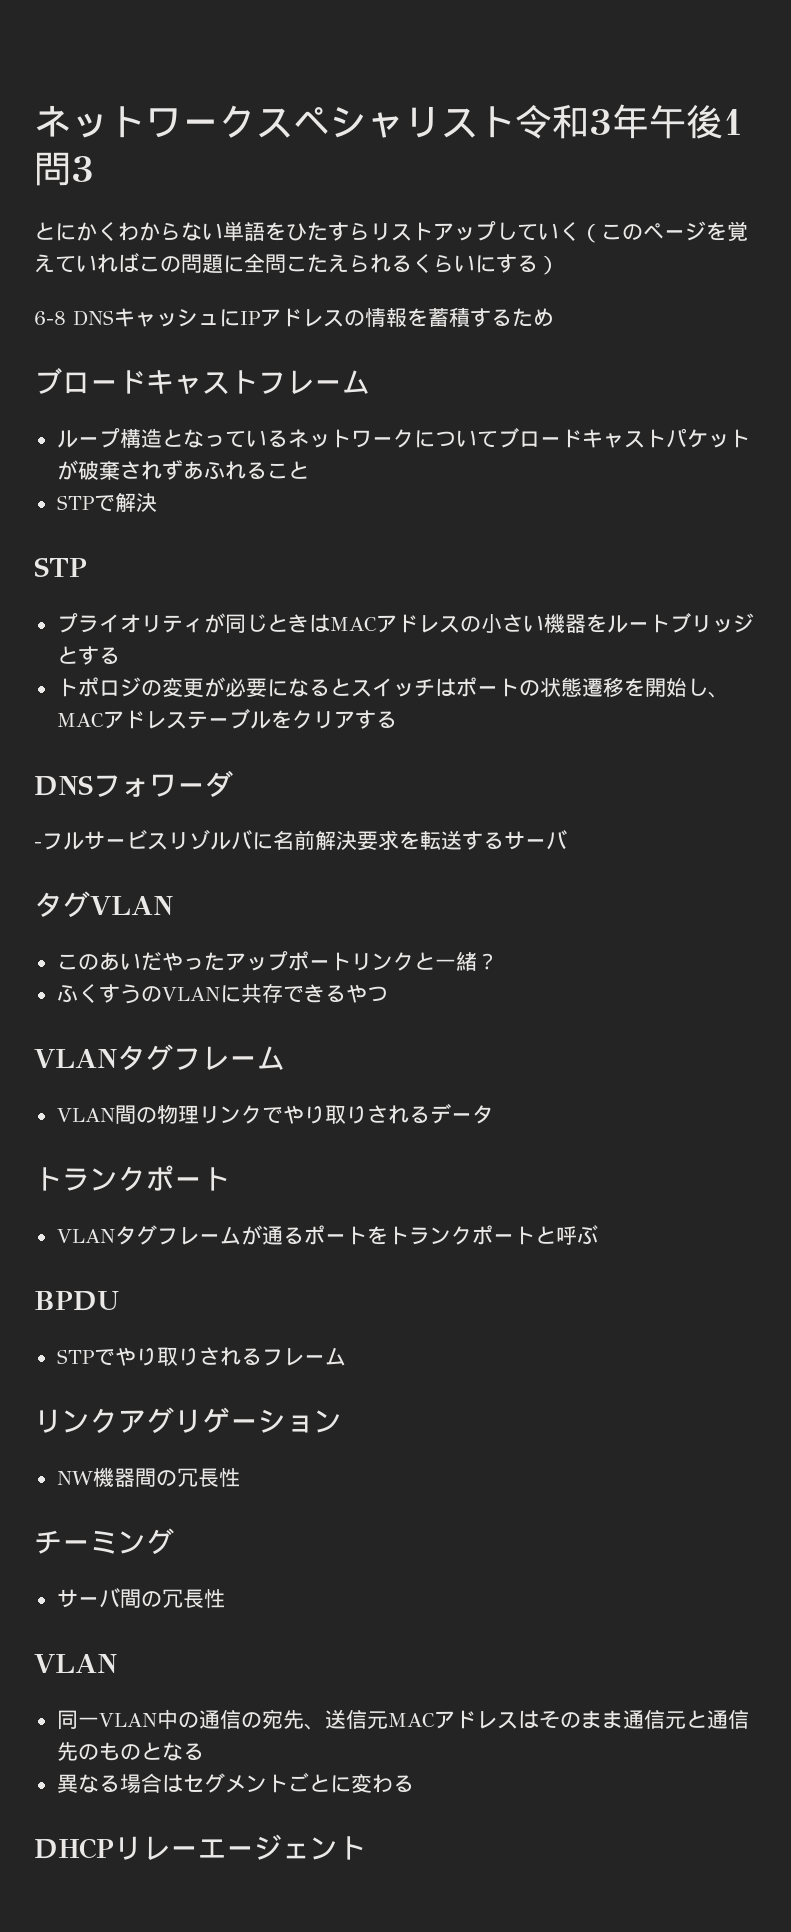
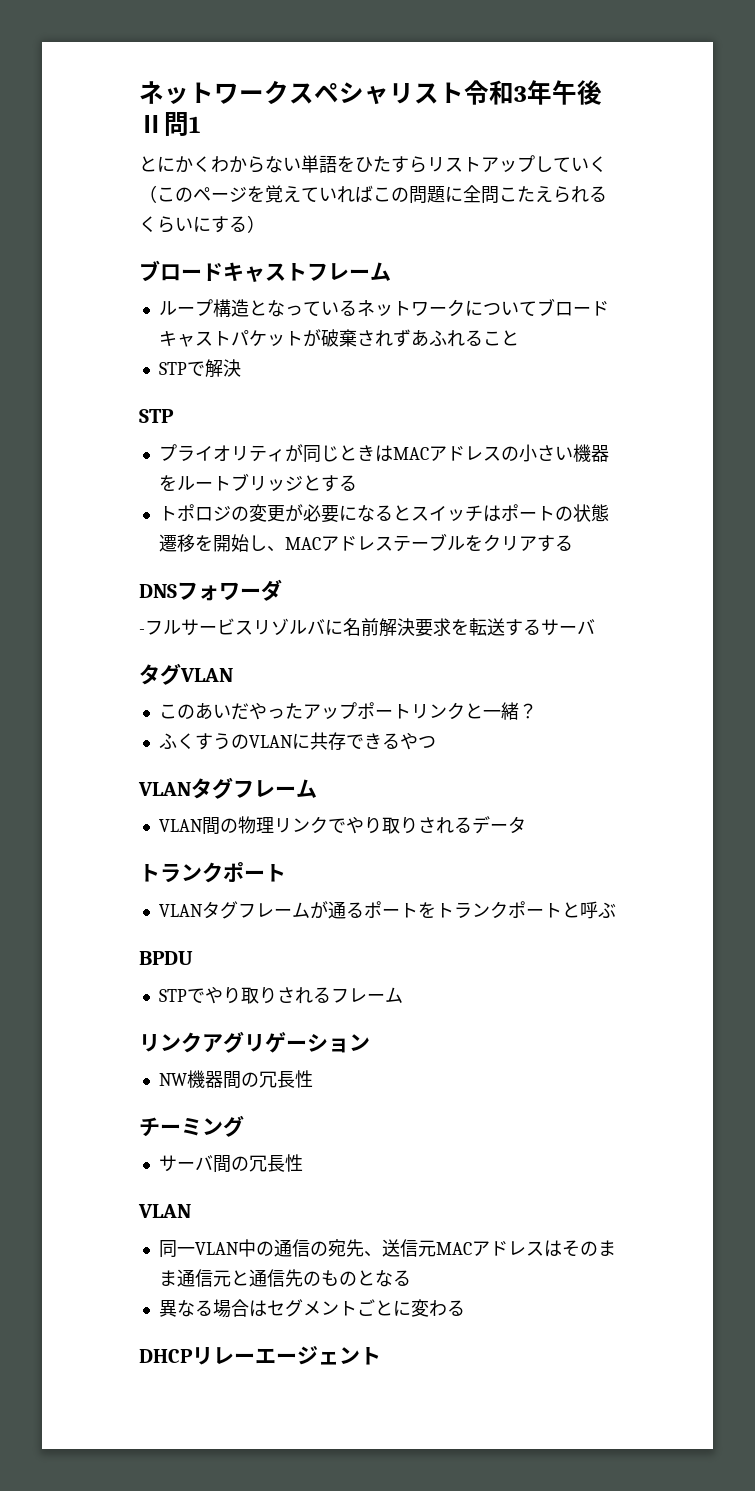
- ネットワークスペシャリスト令和3年午後1問3
+ ネットワークスペシャリスト令和3年午後Ⅱ問1
- 6-8 DNSキャッシュにIPアドレスの情報を蓄積するため

